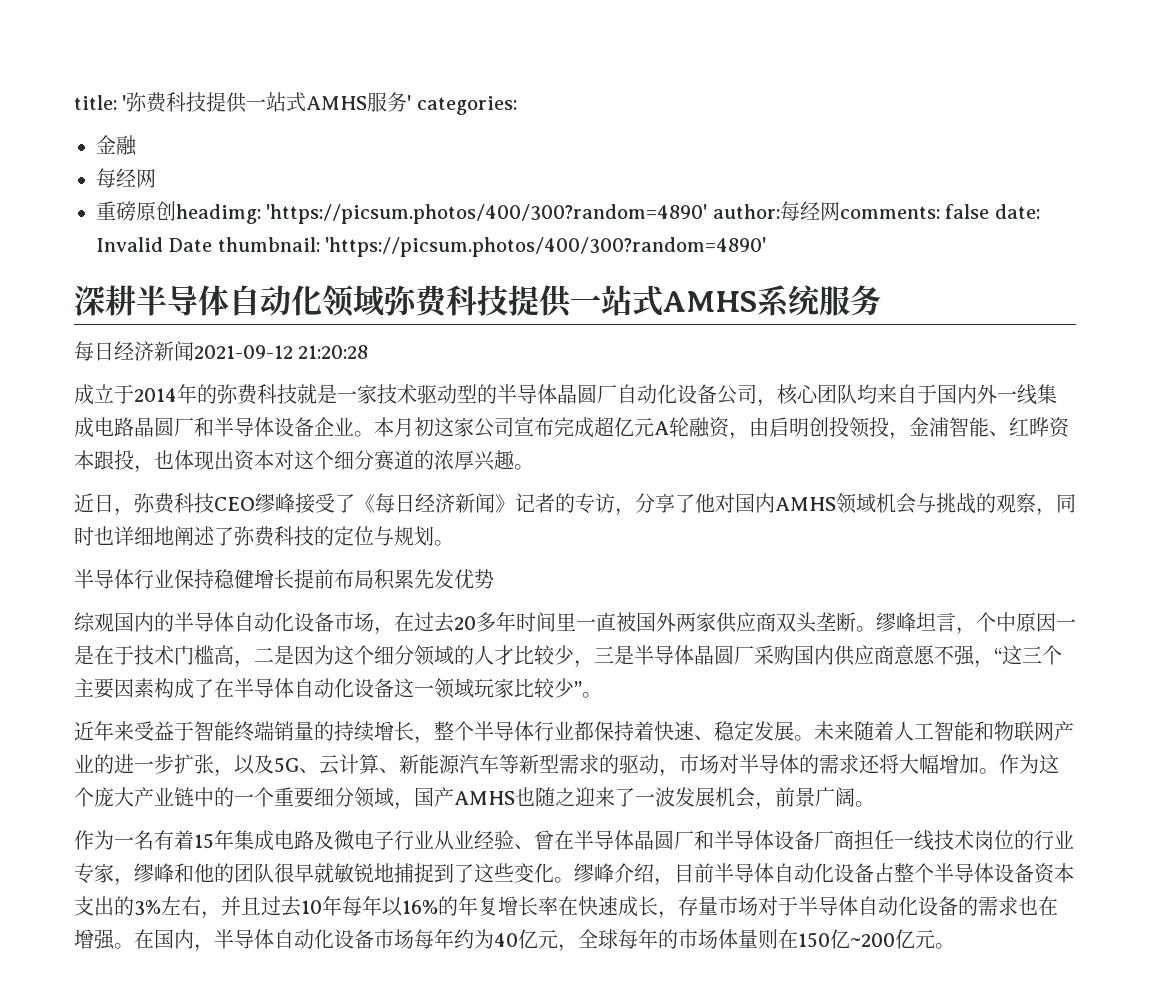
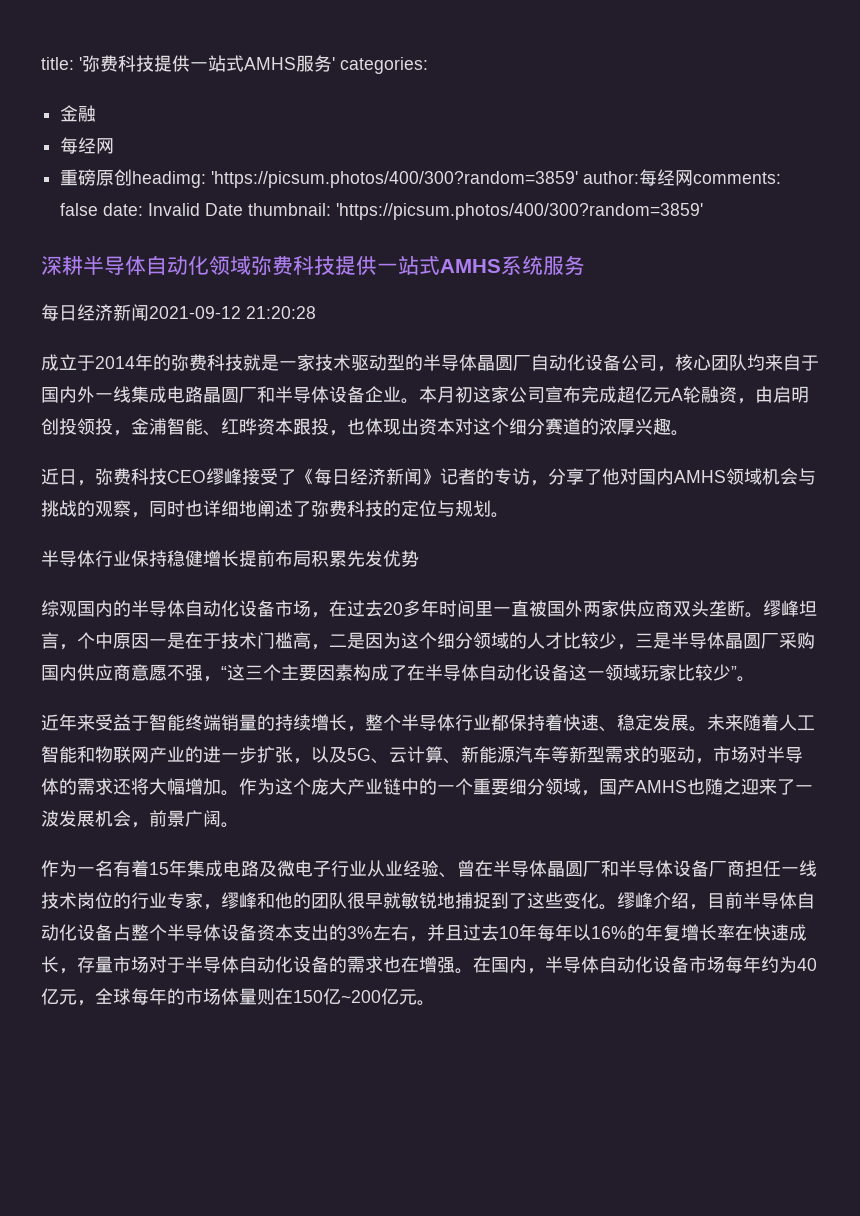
- 重磅原创headimg: 'https://picsum.photos/400/300?random=4890' author:每经网comments: false date: Invalid Date thumbnail: 'https://picsum.photos/400/300?random=4890'
+ 重磅原创headimg: 'https://picsum.photos/400/300?random=3859' author:每经网comments: false date: Invalid Date thumbnail: 'https://picsum.photos/400/300?random=3859'

